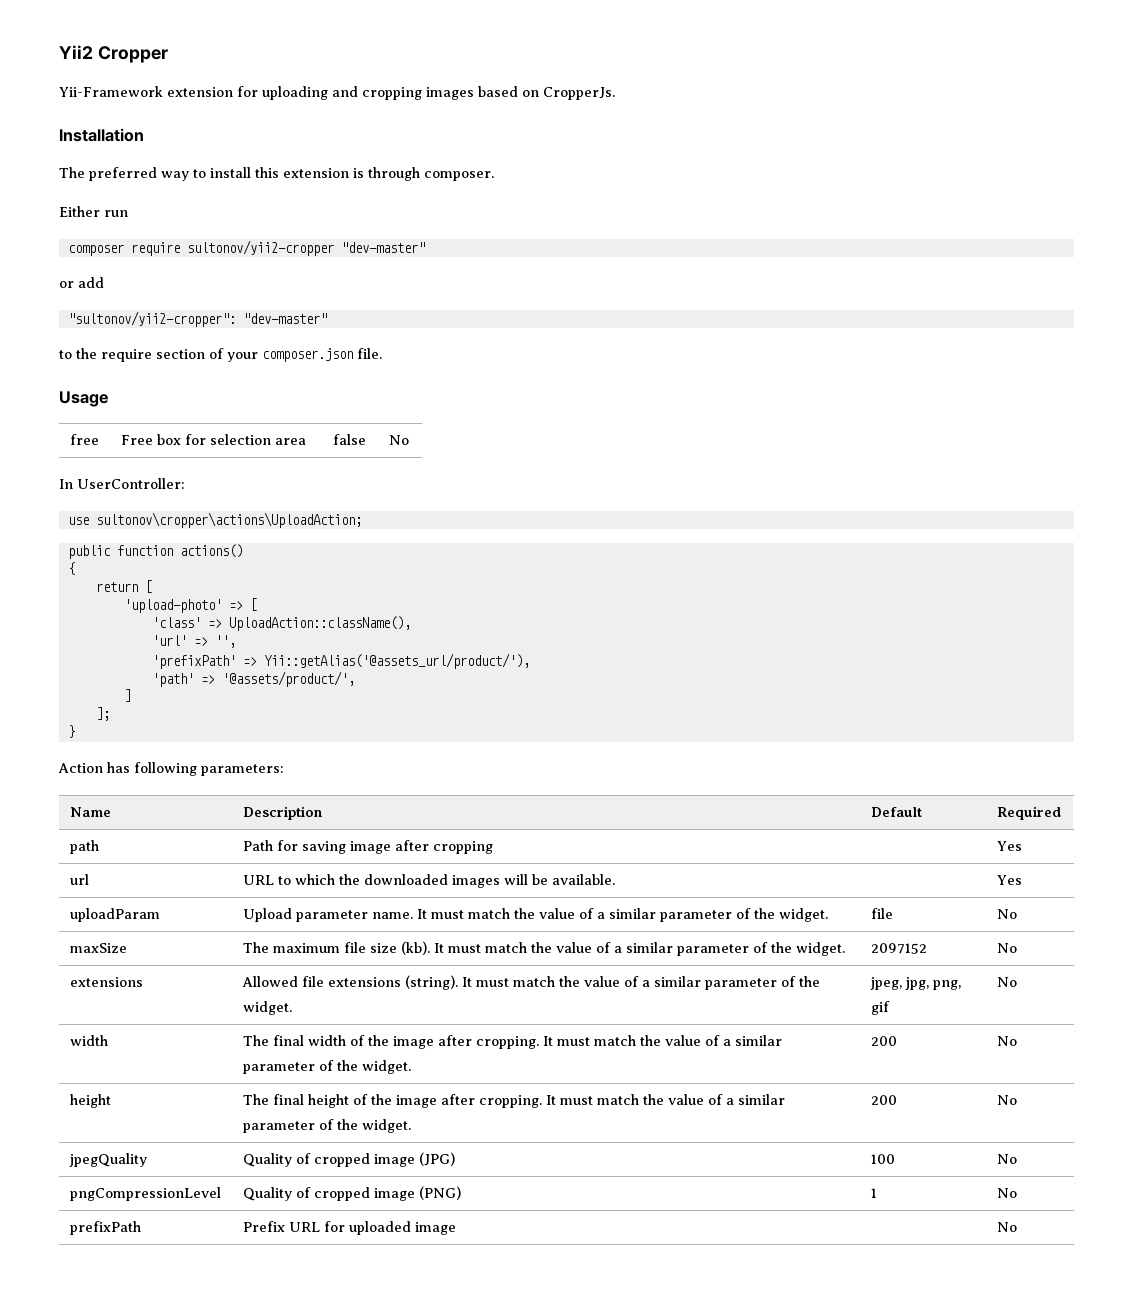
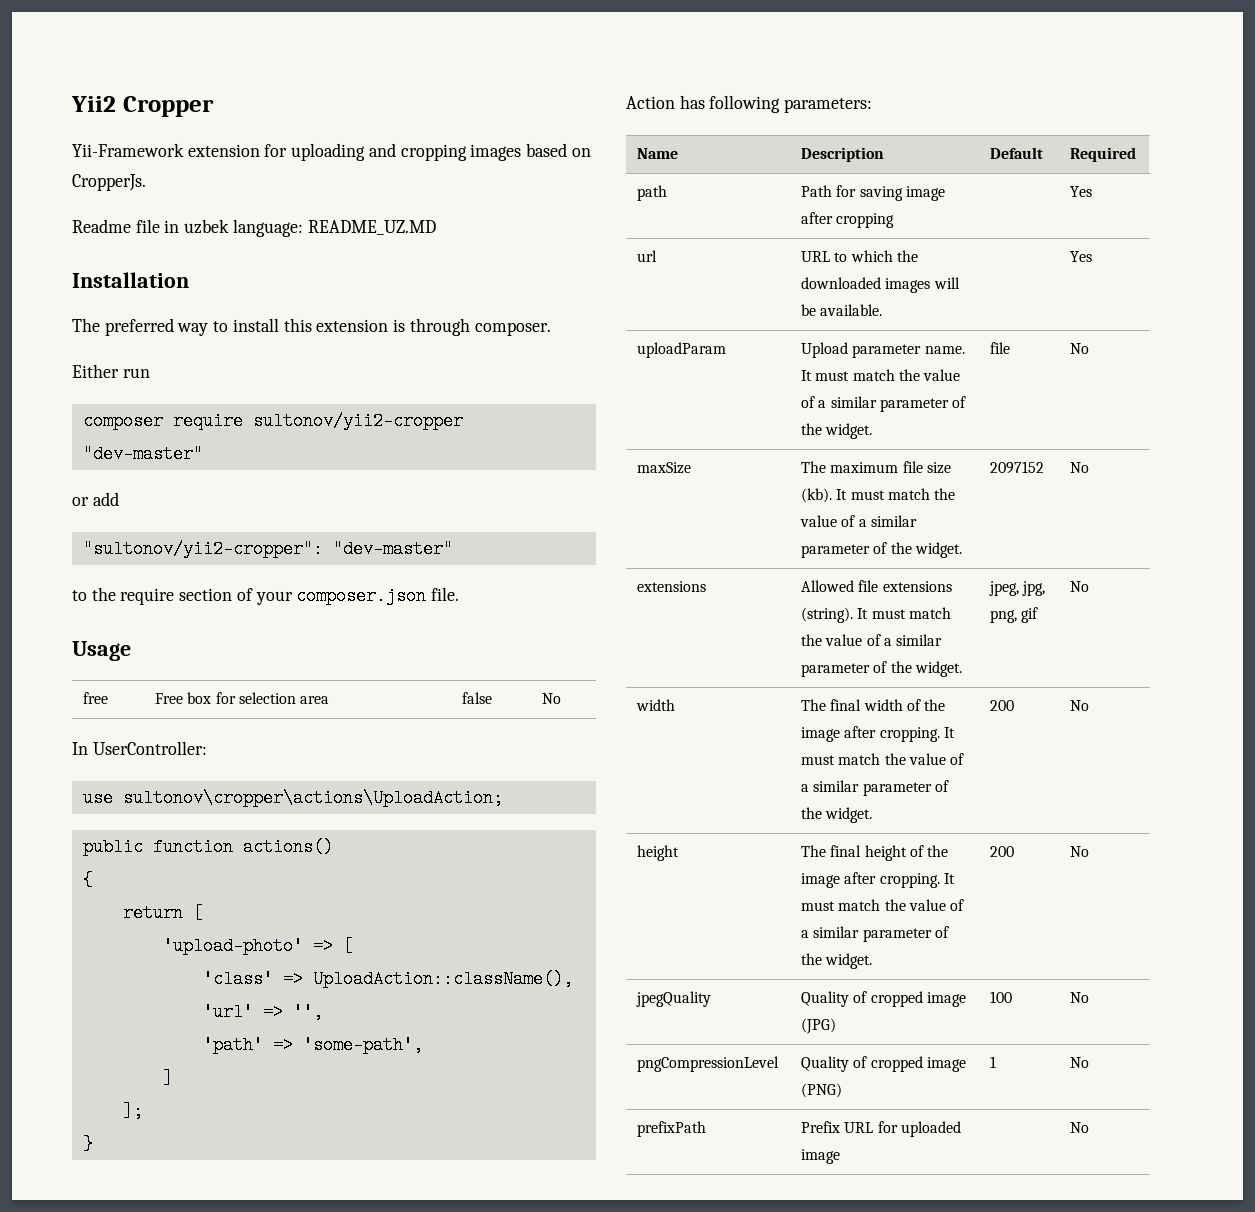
+ Readme file in uzbek language: README_UZ.MD
- 'prefixPath' => Yii::getAlias('@assets_url/product/'),
- 'path' => '@assets/product/',
+ 'path' => 'some-path',

